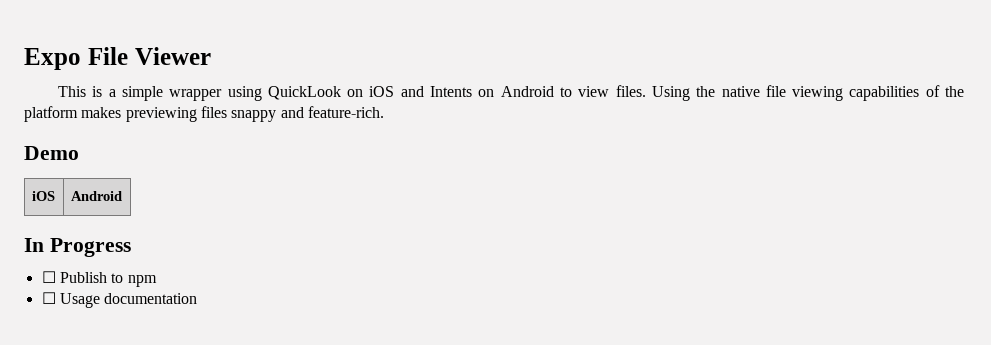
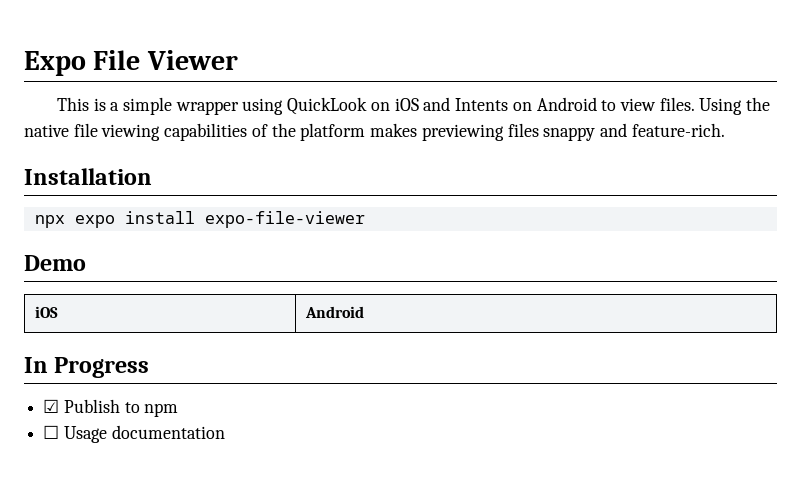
+ Installation
+ npx expo install expo-file-viewer
- ☐ Publish to npm
+ ☑ Publish to npm

